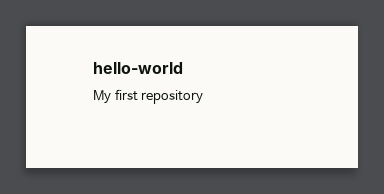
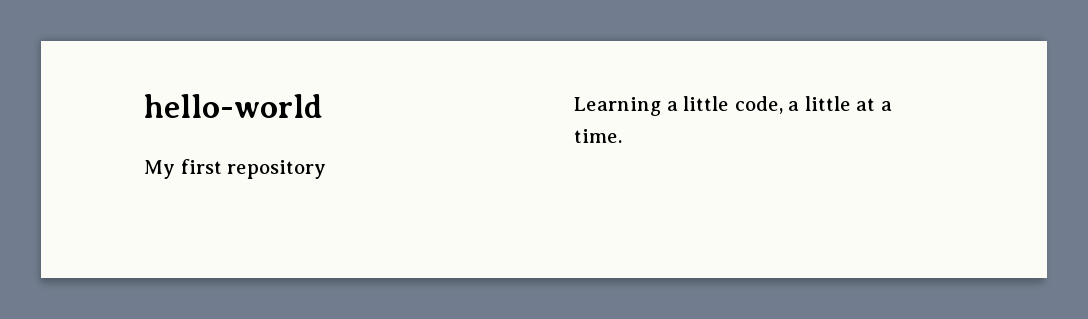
+ Learning a little code, a little at a time.

